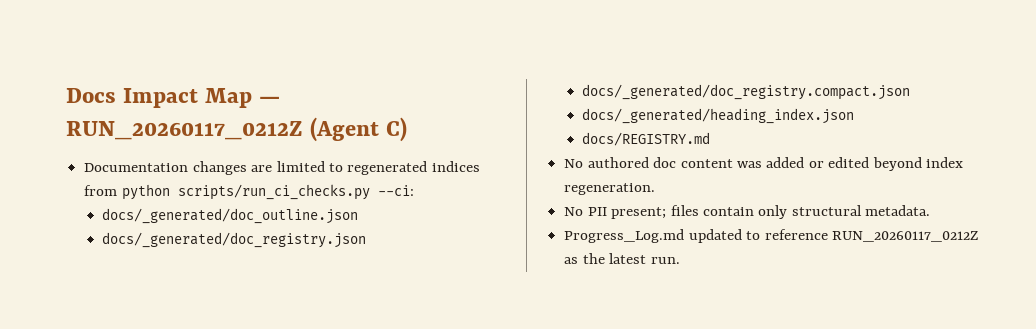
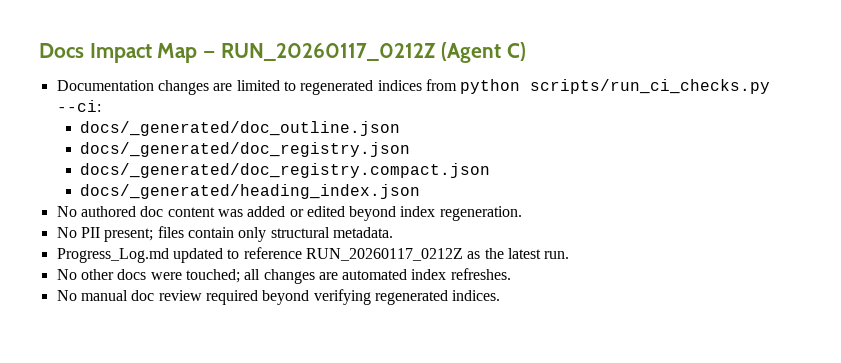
- docs/REGISTRY.md
+ No other docs were touched; all changes are automated index refreshes.
+ No manual doc review required beyond verifying regenerated indices.

